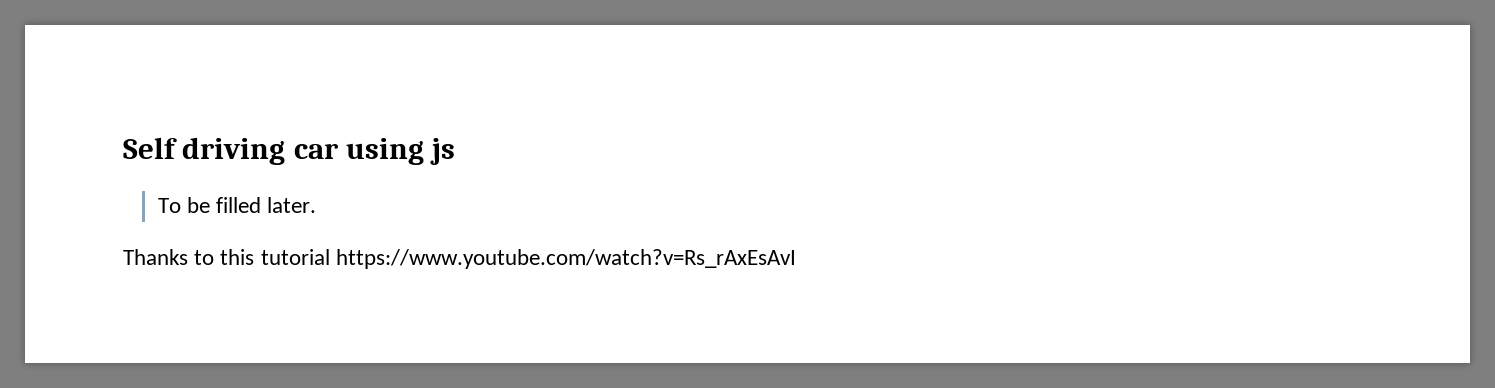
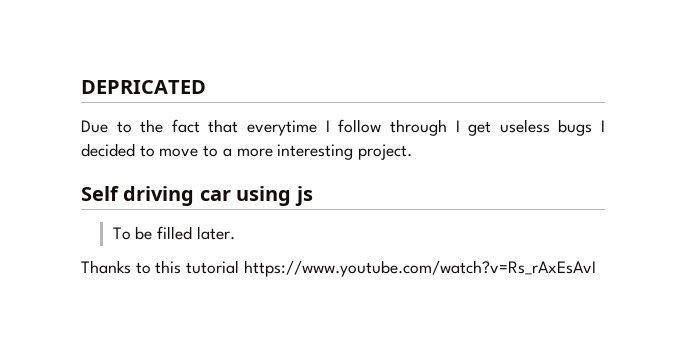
+ DEPRICATED
+ Due to the fact that everytime I follow through I get useless bugs I decided to move to a more interesting project.

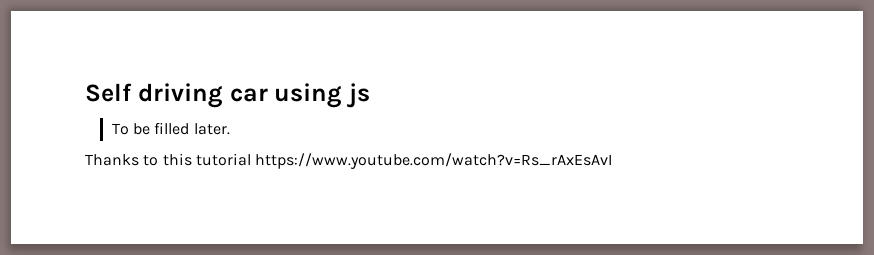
- DEPRICATED
- Due to the fact that everytime I follow through I get useless bugs I decided to move to a more interesting project.

